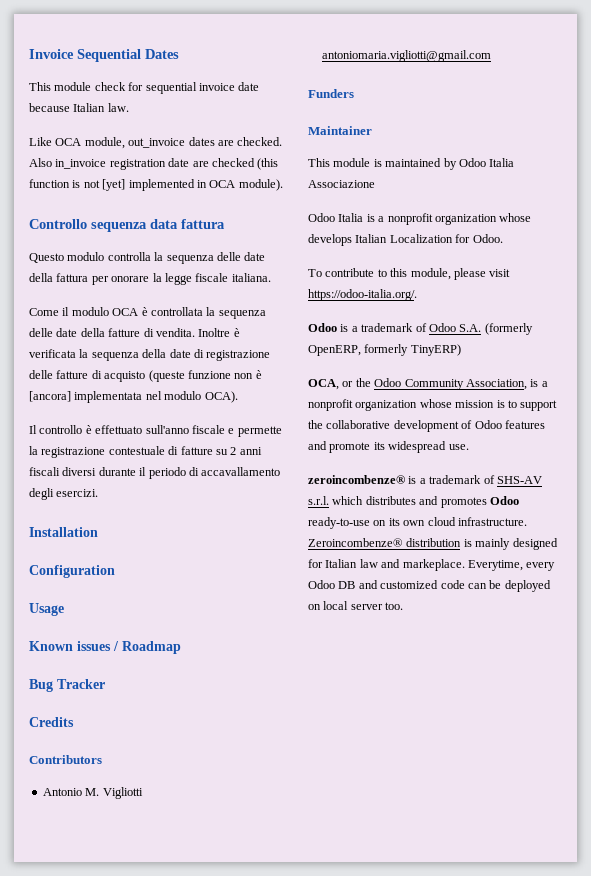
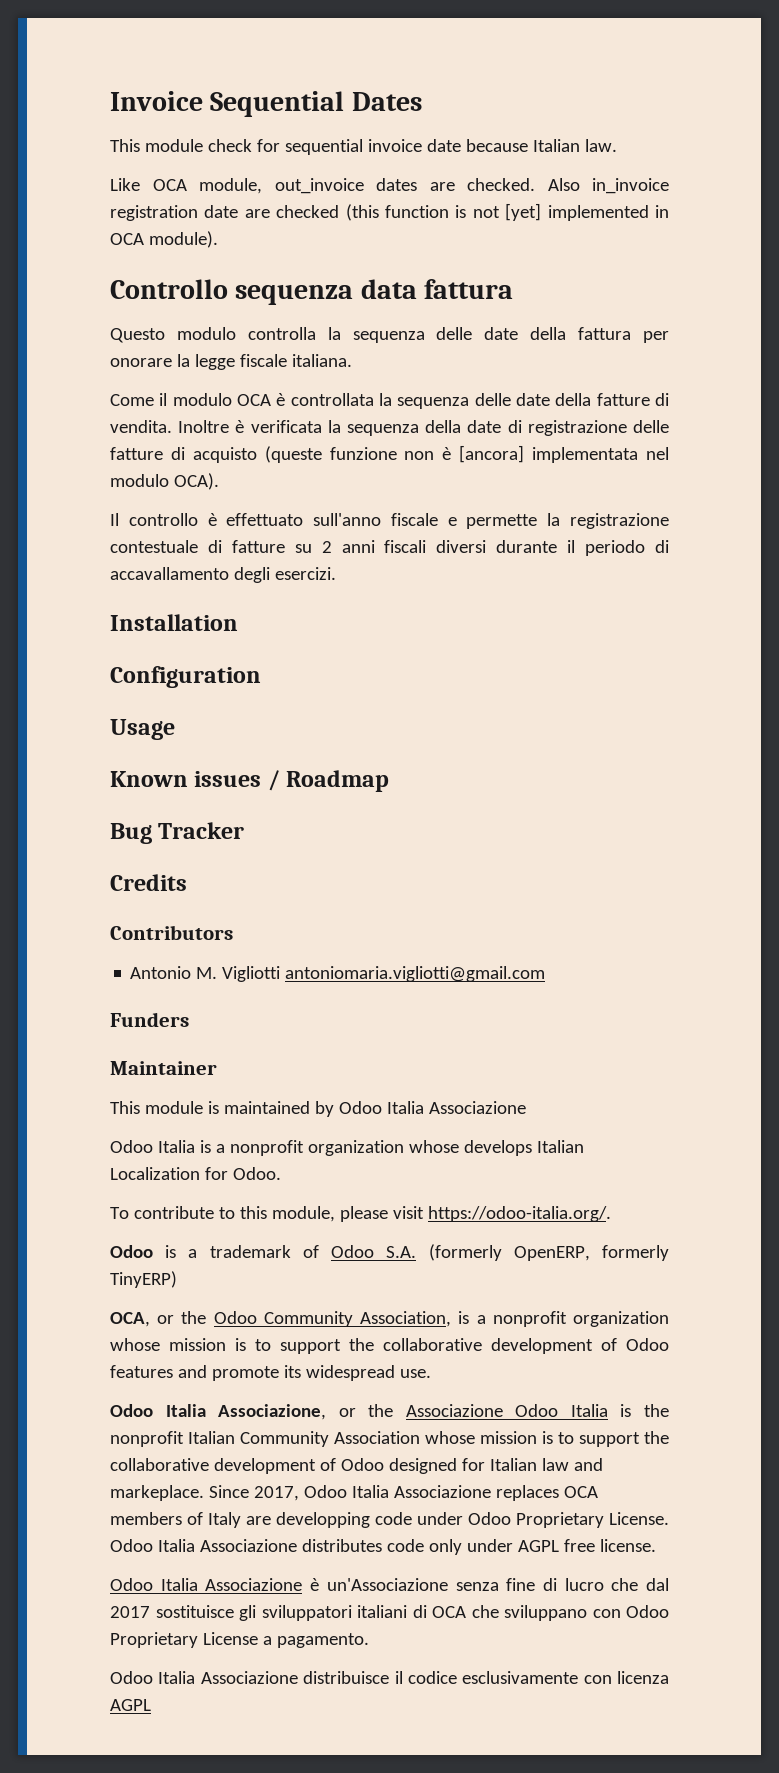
- zeroincombenze® is a trademark of SHS-AV s.r.l. which distributes and promotes Odoo ready-to-use on its own cloud infrastructure. Zeroincombenze® distribution is mainly designed for Italian law and markeplace.
+ Odoo Italia Associazione, or the Associazione Odoo Italia is the nonprofit Italian Community Association whose mission is to support the collaborative development of Odoo designed for Italian law and markeplace.
- Everytime, every Odoo DB and customized code can be deployed on local server too.
+ Since 2017, Odoo Italia Associazione replaces OCA members of Italy are developping code under Odoo Proprietary License. Odoo Italia Associazione distributes code only under AGPL free license.
+ Odoo Italia Associazione è un'Associazione senza fine di lucro che dal 2017 sostituisce gli sviluppatori italiani di OCA che sviluppano con Odoo Proprietary License a pagamento.
+ Odoo Italia Associazione distribuisce il codice esclusivamente con licenza AGPL

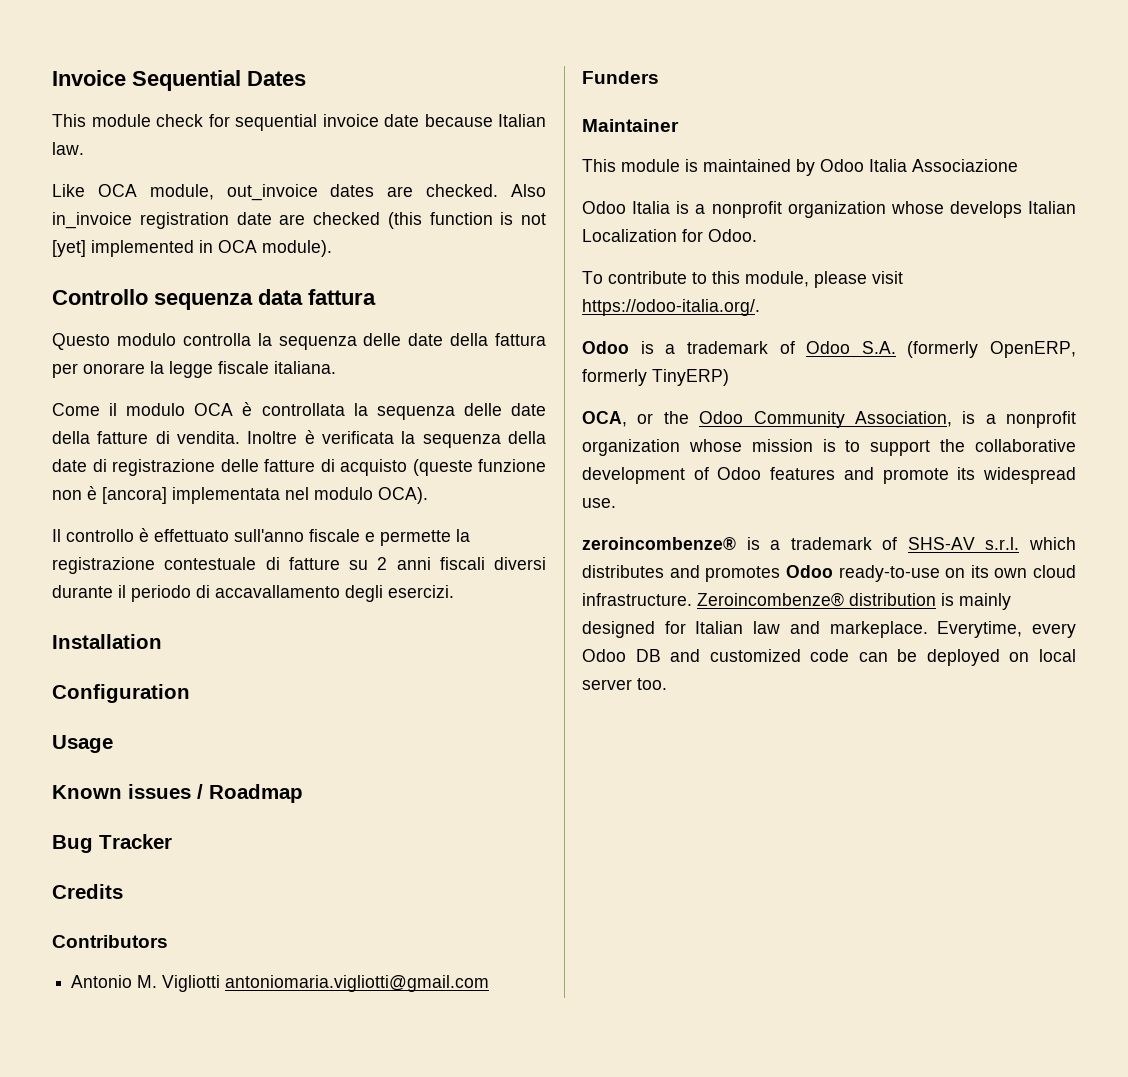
- Odoo Italia Associazione, or the Associazione Odoo Italia is the nonprofit Italian Community Association whose mission is to support the collaborative development of Odoo designed for Italian law and markeplace.
+ zeroincombenze® is a trademark of SHS-AV s.r.l. which distributes and promotes Odoo ready-to-use on its own cloud infrastructure. Zeroincombenze® distribution is mainly designed for Italian law and markeplace.
- Since 2017, Odoo Italia Associazione replaces OCA members of Italy are developping code under Odoo Proprietary License. Odoo Italia Associazione distributes code only under AGPL free license.
- Odoo Italia Associazione è un'Associazione senza fine di lucro che dal 2017 sostituisce gli sviluppatori italiani di OCA che sviluppano con Odoo Proprietary License a pagamento.
- Odoo Italia Associazione distribuisce il codice esclusivamente con licenza AGPL
+ Everytime, every Odoo DB and customized code can be deployed on local server too.

